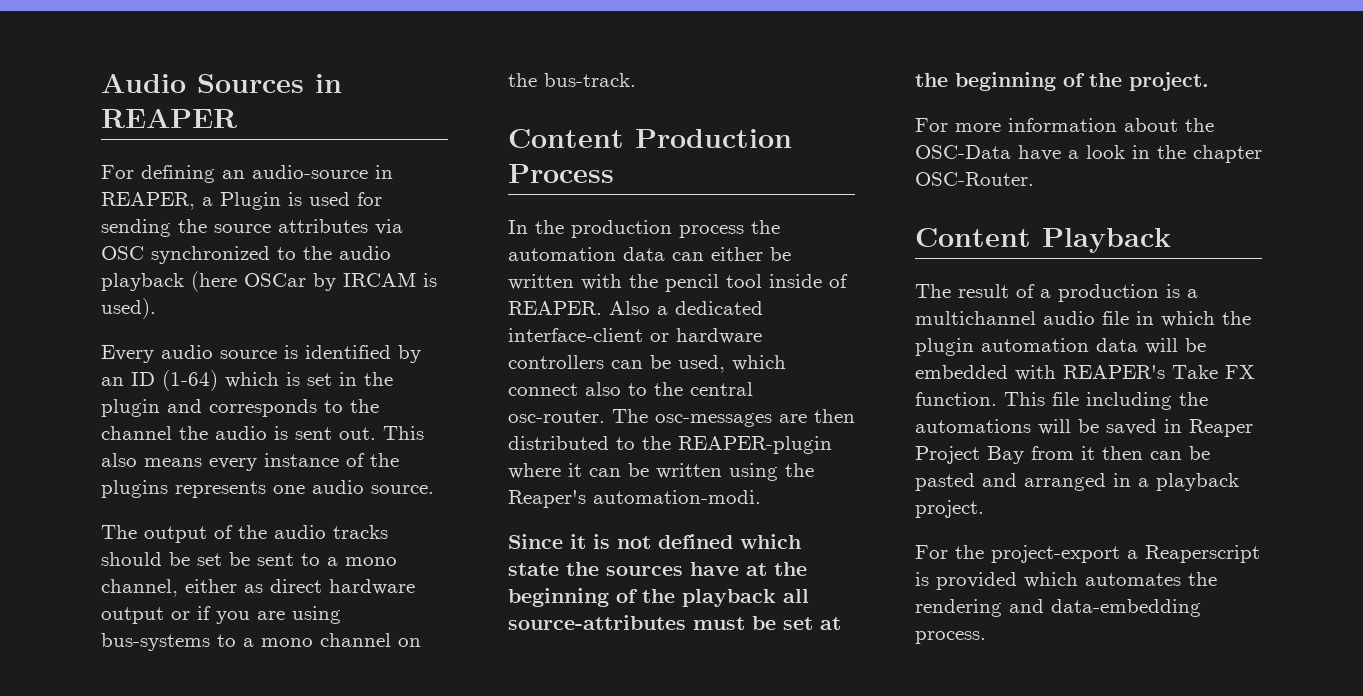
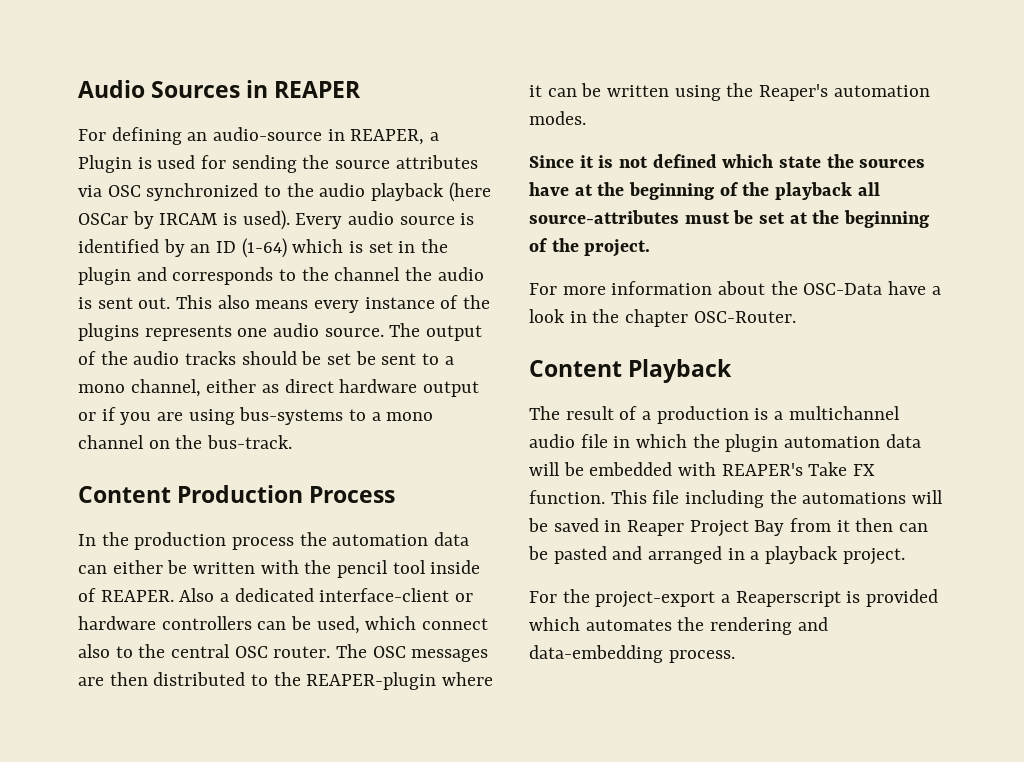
- For defining an audio-source in REAPER, a Plugin is used for sending the source attributes via OSC synchronized to the audio playback (here OSCar by IRCAM is used).
- Every audio source is identified by an ID (1-64) which is set in the plugin and corresponds to the channel the audio is sent out.
+ For defining an audio-source in REAPER, a Plugin is used for sending the source attributes via OSC synchronized to the audio playback (here OSCar by IRCAM is used). Every audio source is identified by an ID (1-64) which is set in the plugin and corresponds to the channel the audio is sent out.
- This also means every instance of the plugins represents one audio source.
- The output of the audio tracks should be set be sent to a mono channel, either as direct hardware output or if you are using bus-systems to a mono channel on the bus-track.
+ This also means every instance of the plugins represents one audio source. The output of the audio tracks should be set be sent to a mono channel, either as direct hardware output or if you are using bus-systems to a mono channel on the bus-track.
- Also a dedicated interface-client or hardware controllers can be used, which connect also to the central osc-router. The osc-messages are then distributed to the REAPER-plugin where it can be written using the Reaper's automation-modi.
+ Also a dedicated interface-client or hardware controllers can be used, which connect also to the central OSC router. The OSC messages are then distributed to the REAPER-plugin where it can be written using the Reaper's automation modes.

